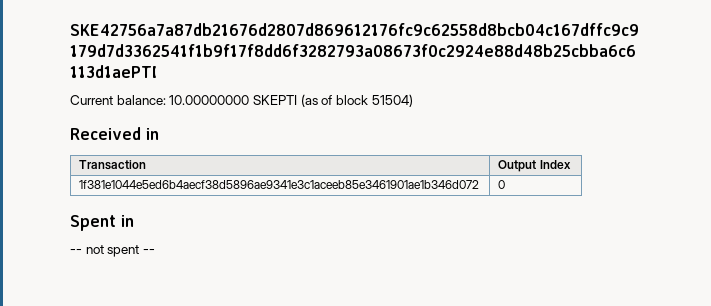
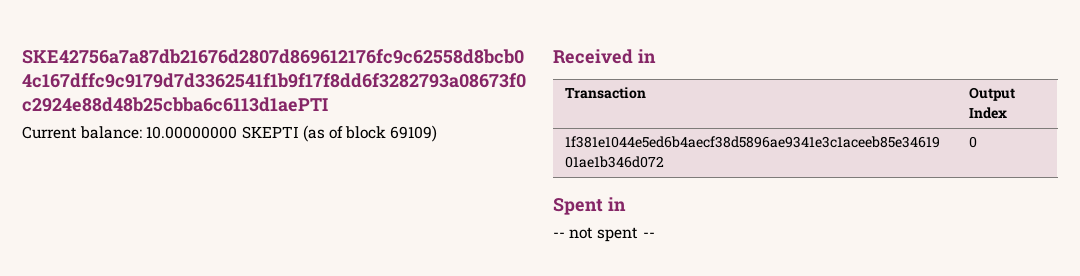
- Current balance: 10.00000000 SKEPTI (as of block 51504)
+ Current balance: 10.00000000 SKEPTI (as of block 69109)

